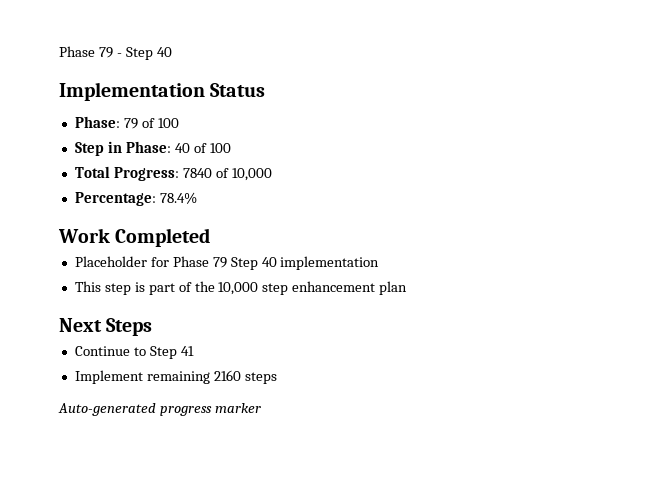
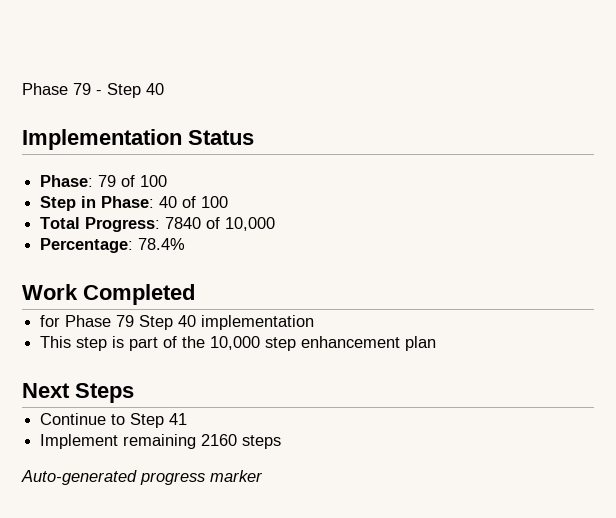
- Placeholder for Phase 79 Step 40 implementation
+ for Phase 79 Step 40 implementation

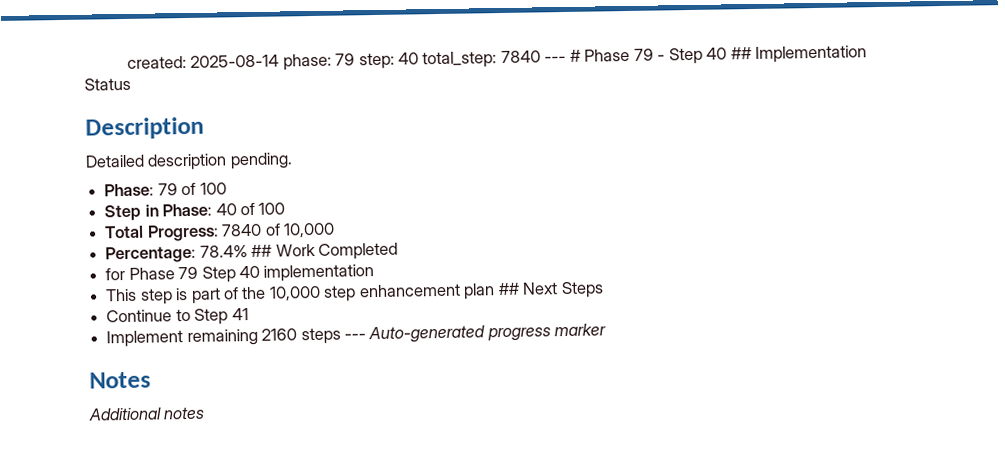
- Phase 79 - Step 40
- Implementation Status
+ created: 2025-08-14 phase: 79 step: 40 total_step: 7840 --- # Phase 79 - Step 40 ## Implementation Status
+ Description
+ Detailed description pending.
- Percentage: 78.4%
- Work Completed
+ Percentage: 78.4% ## Work Completed
- This step is part of the 10,000 step enhancement plan
- Next Steps
+ This step is part of the 10,000 step enhancement plan ## Next Steps
- Implement remaining 2160 steps
- Auto-generated progress marker
+ Implement remaining 2160 steps --- Auto-generated progress marker
+ Notes
+ Additional notes

